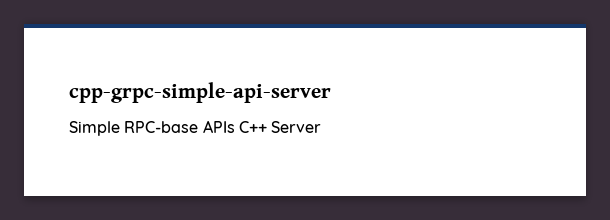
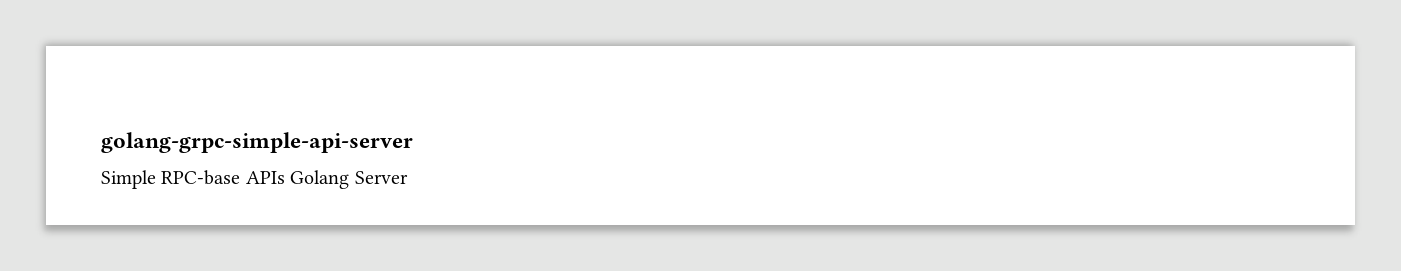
- cpp-grpc-simple-api-server
+ golang-grpc-simple-api-server
- Simple RPC-base APIs C++ Server
+ Simple RPC-base APIs Golang Server

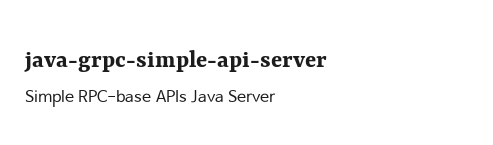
- golang-grpc-simple-api-server
+ java-grpc-simple-api-server
- Simple RPC-base APIs Golang Server
+ Simple RPC-base APIs Java Server

